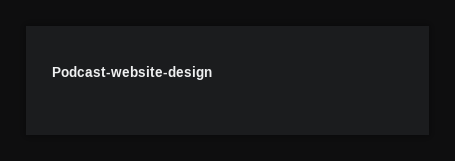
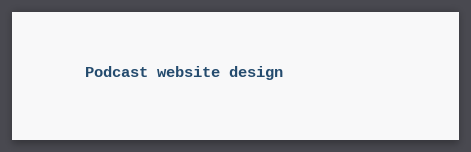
- Podcast-website-design
+ Podcast website design

